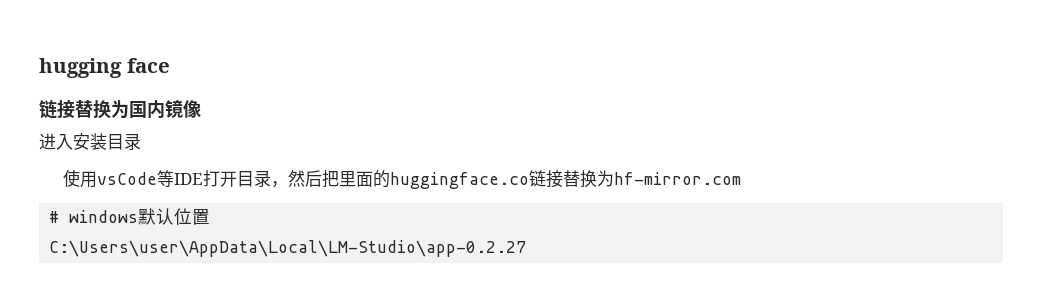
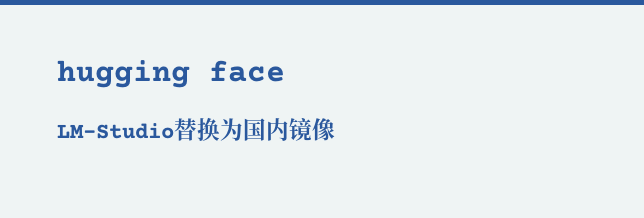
- 链接替换为国内镜像
+ LM-Studio替换为国内镜像
- 进入安装目录
- 使用vsCode等IDE打开目录，然后把里面的huggingface.co链接替换为hf-mirror.com
- # windows默认位置
- C:\Users\user\AppData\Local\LM-Studio\app-0.2.27

